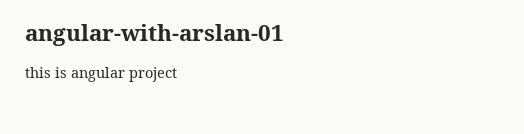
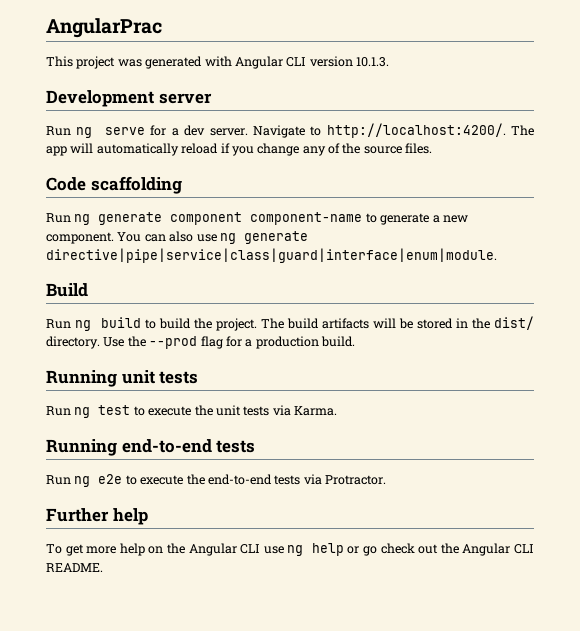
- angular-with-arslan-01
- this is angular project
+ AngularPrac
+ This project was generated with Angular CLI version 10.1.3.
+ Development server
+ Run ng serve for a dev server. Navigate to http://localhost:4200/. The app will automatically reload if you change any of the source files.
+ Code scaffolding
+ Run ng generate component component-name to generate a new component. You can also use ng generate directive|pipe|service|class|guard|interface|enum|module.
+ Build
+ Run ng build to build the project. The build artifacts will be stored in the dist/ directory. Use the --prod flag for a production build.
+ Running unit tests
+ Run ng test to execute the unit tests via Karma.
+ Running end-to-end tests
+ Run ng e2e to execute the end-to-end tests via Protractor.
+ Further help
+ To get more help on the Angular CLI use ng help or go check out the Angular CLI README.

